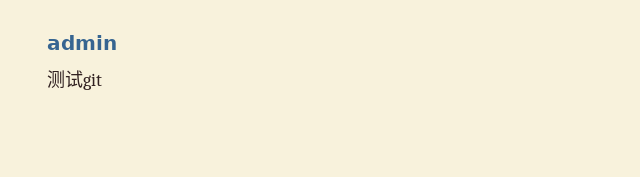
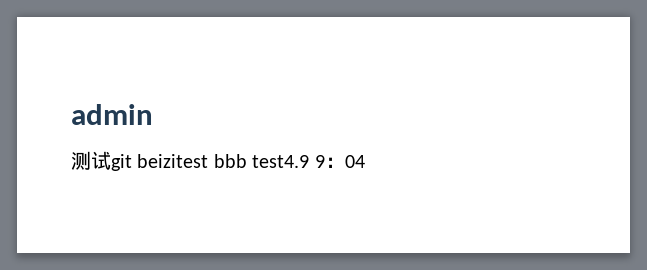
- 测试git
+ 测试git beizitest bbb test4.9 9：04

